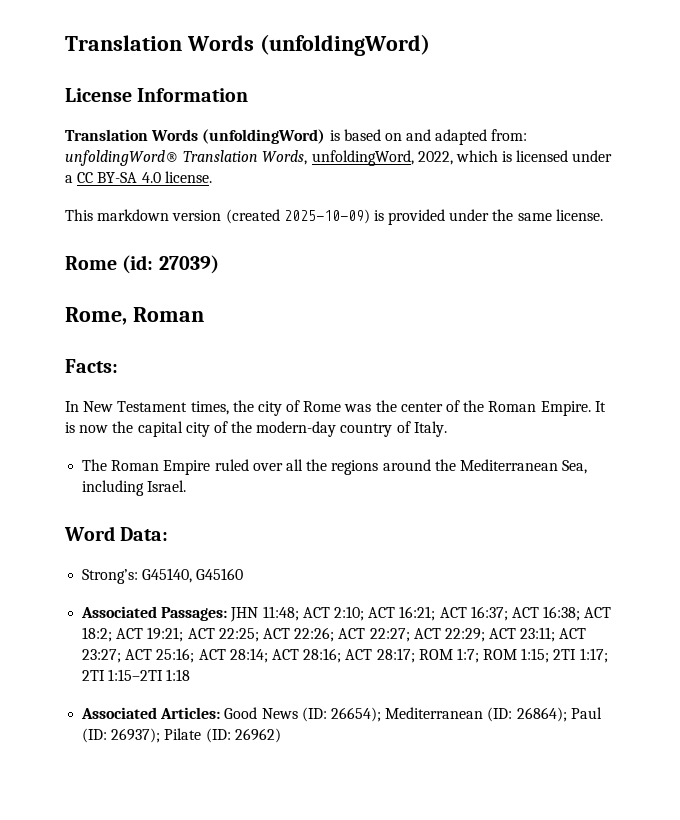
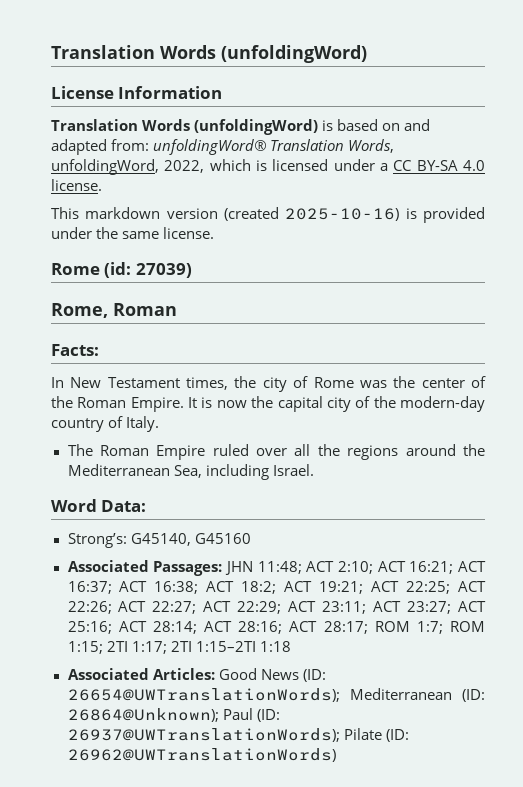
- This markdown version (created 2025-10-09) is provided under the same license.
+ This markdown version (created 2025-10-16) is provided under the same license.
- Associated Articles: Good News (ID: 26654); Mediterranean (ID: 26864); Paul (ID: 26937); Pilate (ID: 26962)
+ Associated Articles: Good News (ID: 26654@UWTranslationWords); Mediterranean (ID: 26864@Unknown); Paul (ID: 26937@UWTranslationWords); Pilate (ID: 26962@UWTranslationWords)

